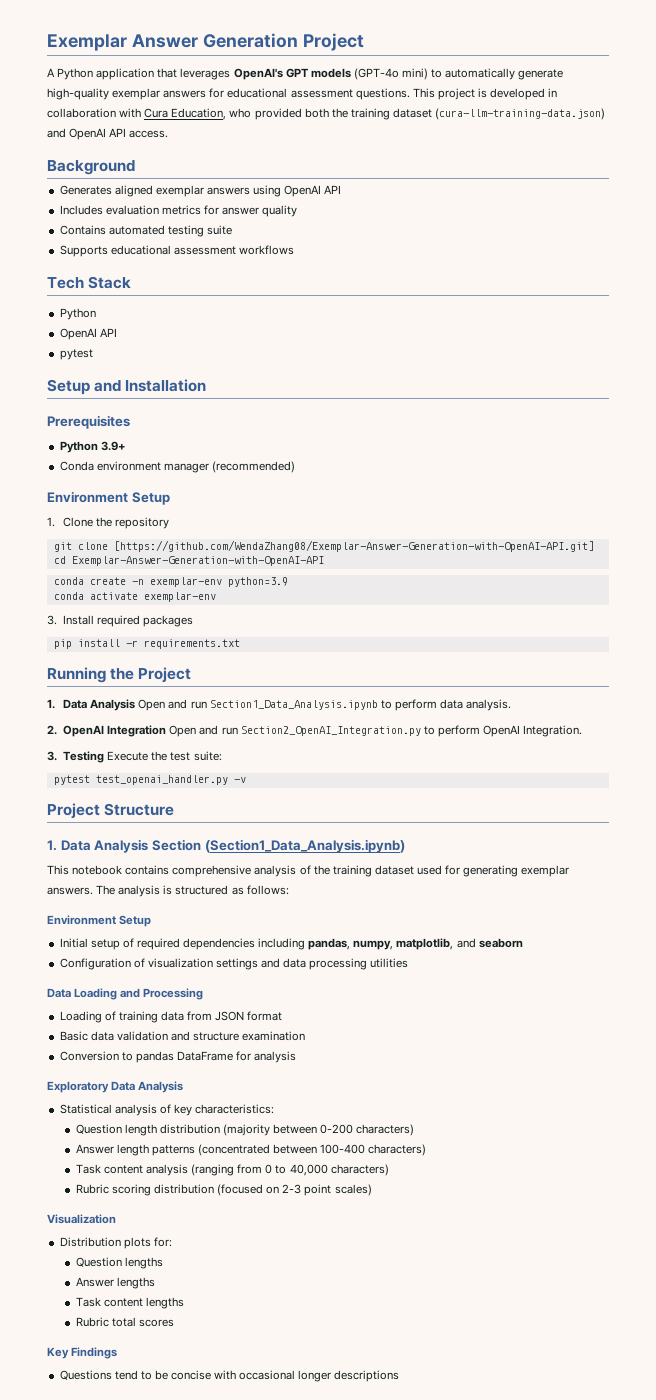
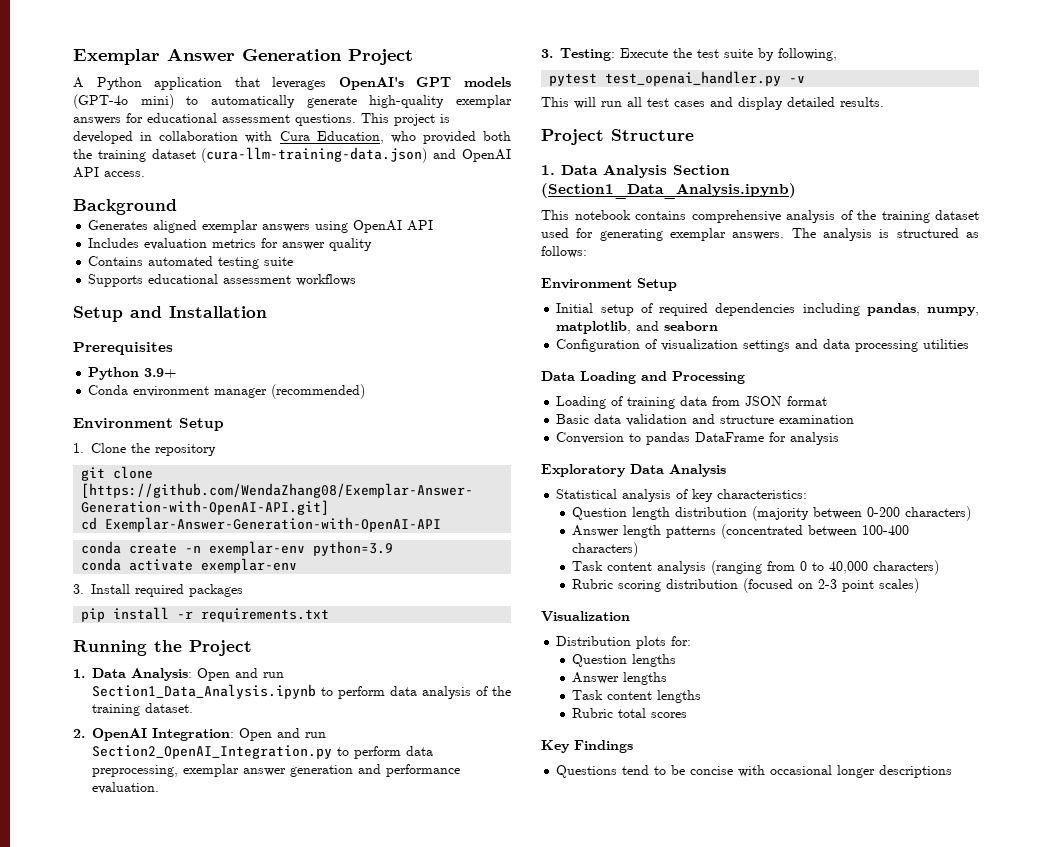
- Tech Stack
- Python
- OpenAI API
- pytest
- 1. Data Analysis Open and run Section1_Data_Analysis.ipynb to perform data analysis.
+ 1. Data Analysis: Open and run Section1_Data_Analysis.ipynb to perform data analysis of the training dataset.
- 2. OpenAI Integration Open and run Section2_OpenAI_Integration.py to perform OpenAI Integration.
- 3. Testing Execute the test suite:
+ 2. OpenAI Integration: Open and run Section2_OpenAI_Integration.py to perform data preprocessing, exemplar answer generation and performance evaluation.
+ 3. Testing: Execute the test suite by following,
+ This will run all test cases and display detailed results.

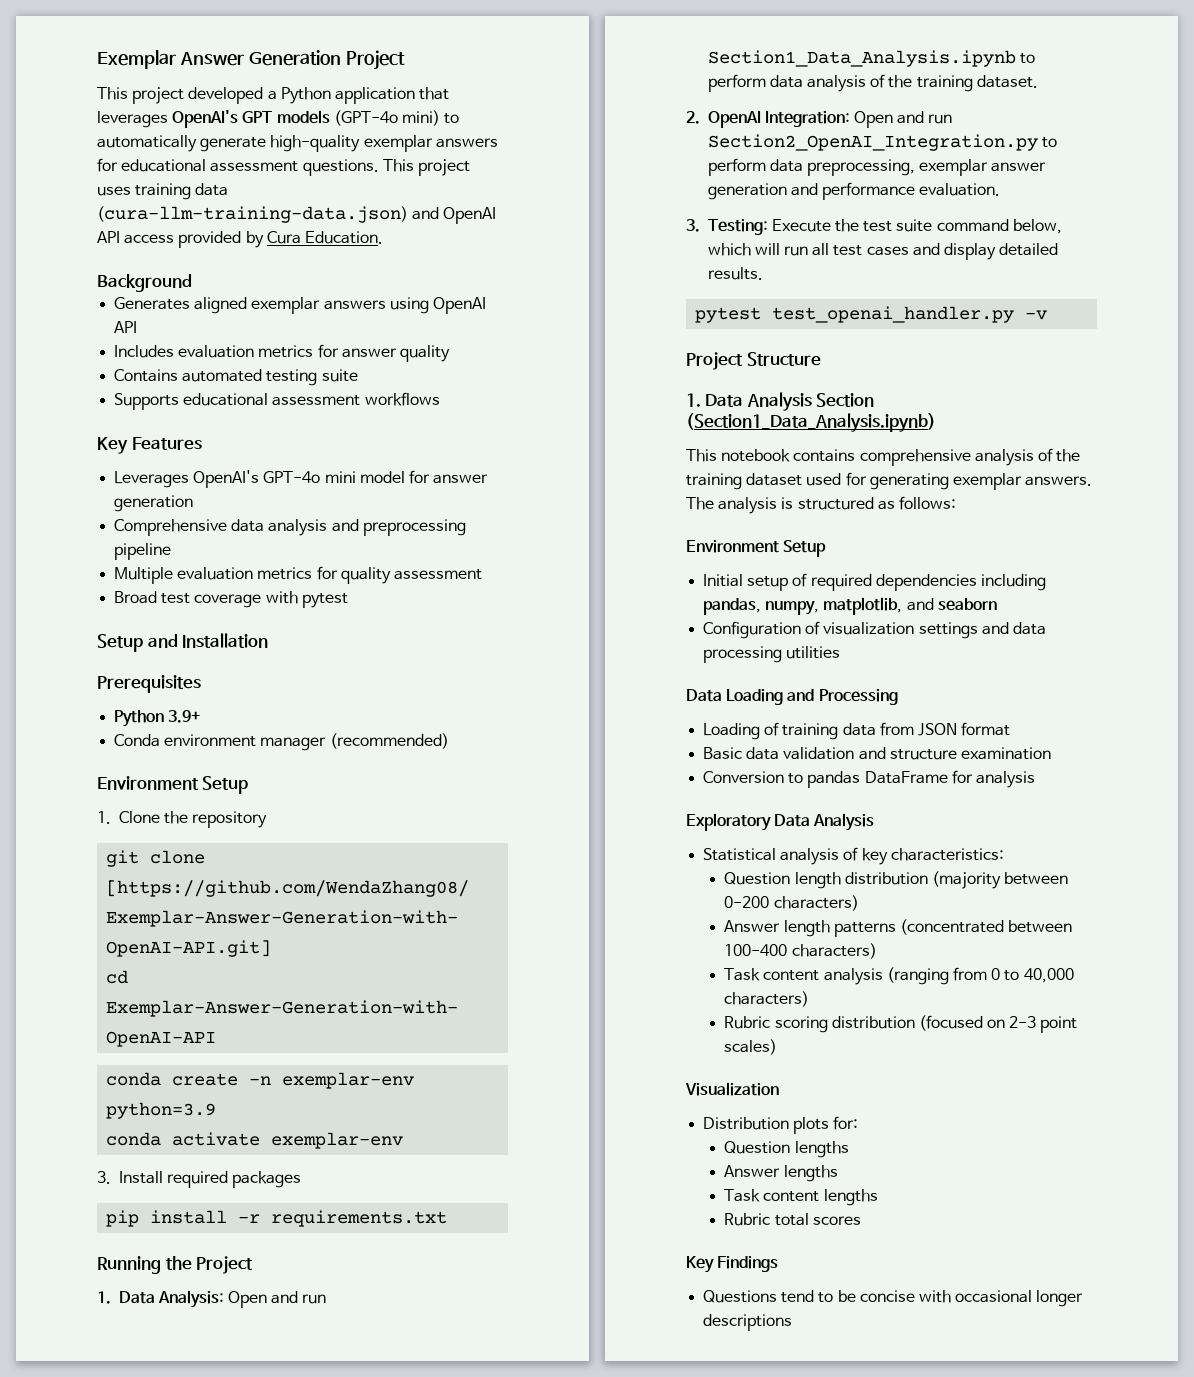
- A Python application that leverages OpenAI's GPT models (GPT-4o mini) to automatically generate high-quality exemplar answers for educational assessment questions.
+ This project developed a Python application that leverages OpenAI's GPT models (GPT-4o mini) to automatically generate high-quality exemplar answers for educational assessment questions.
- This project is developed in collaboration with Cura Education, who provided both the training dataset (cura-llm-training-data.json) and OpenAI API access.
+ This project uses training data (cura-llm-training-data.json) and OpenAI API access provided by Cura Education.
+ Key Features
+ Leverages OpenAI's GPT-4o mini model for answer generation
+ Comprehensive data analysis and preprocessing pipeline
+ Multiple evaluation metrics for quality assessment
+ Broad test coverage with pytest
- 3. Testing: Execute the test suite by following,
- pytest test_openai_handler.py -v
- This will run all test cases and display detailed results.
+ 3. Testing: Execute the test suite command below, which will run all test cases and display detailed results.
+ pytest test_openai_handler.py -v

